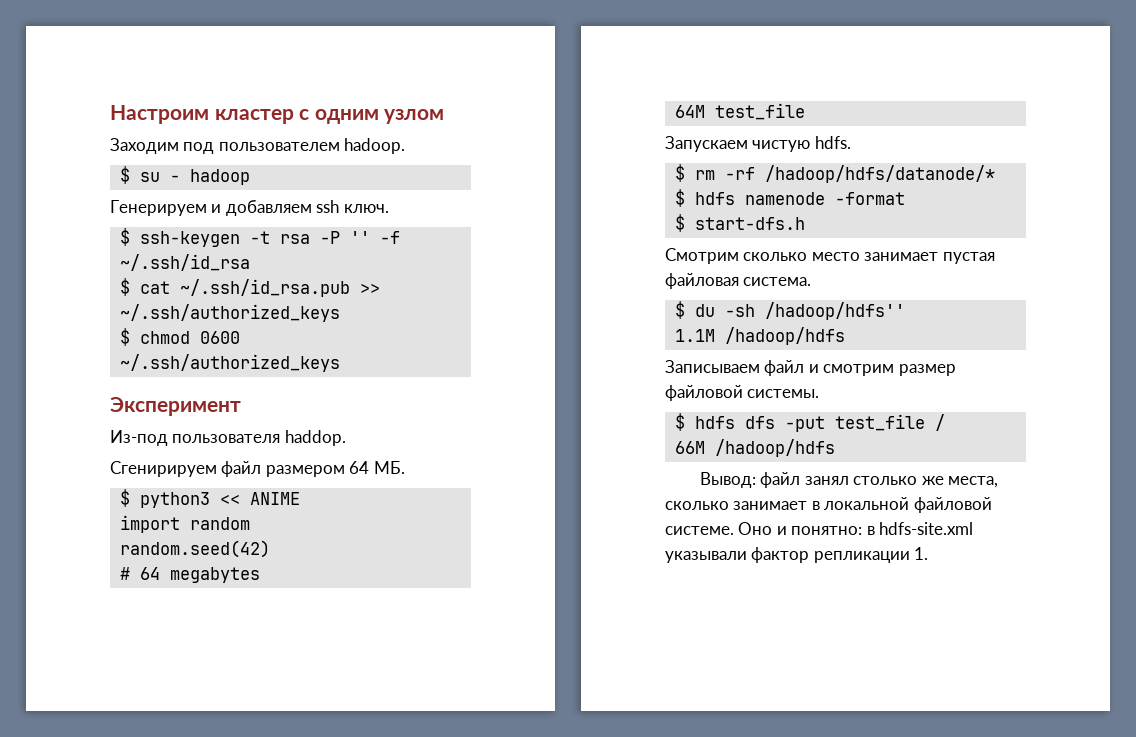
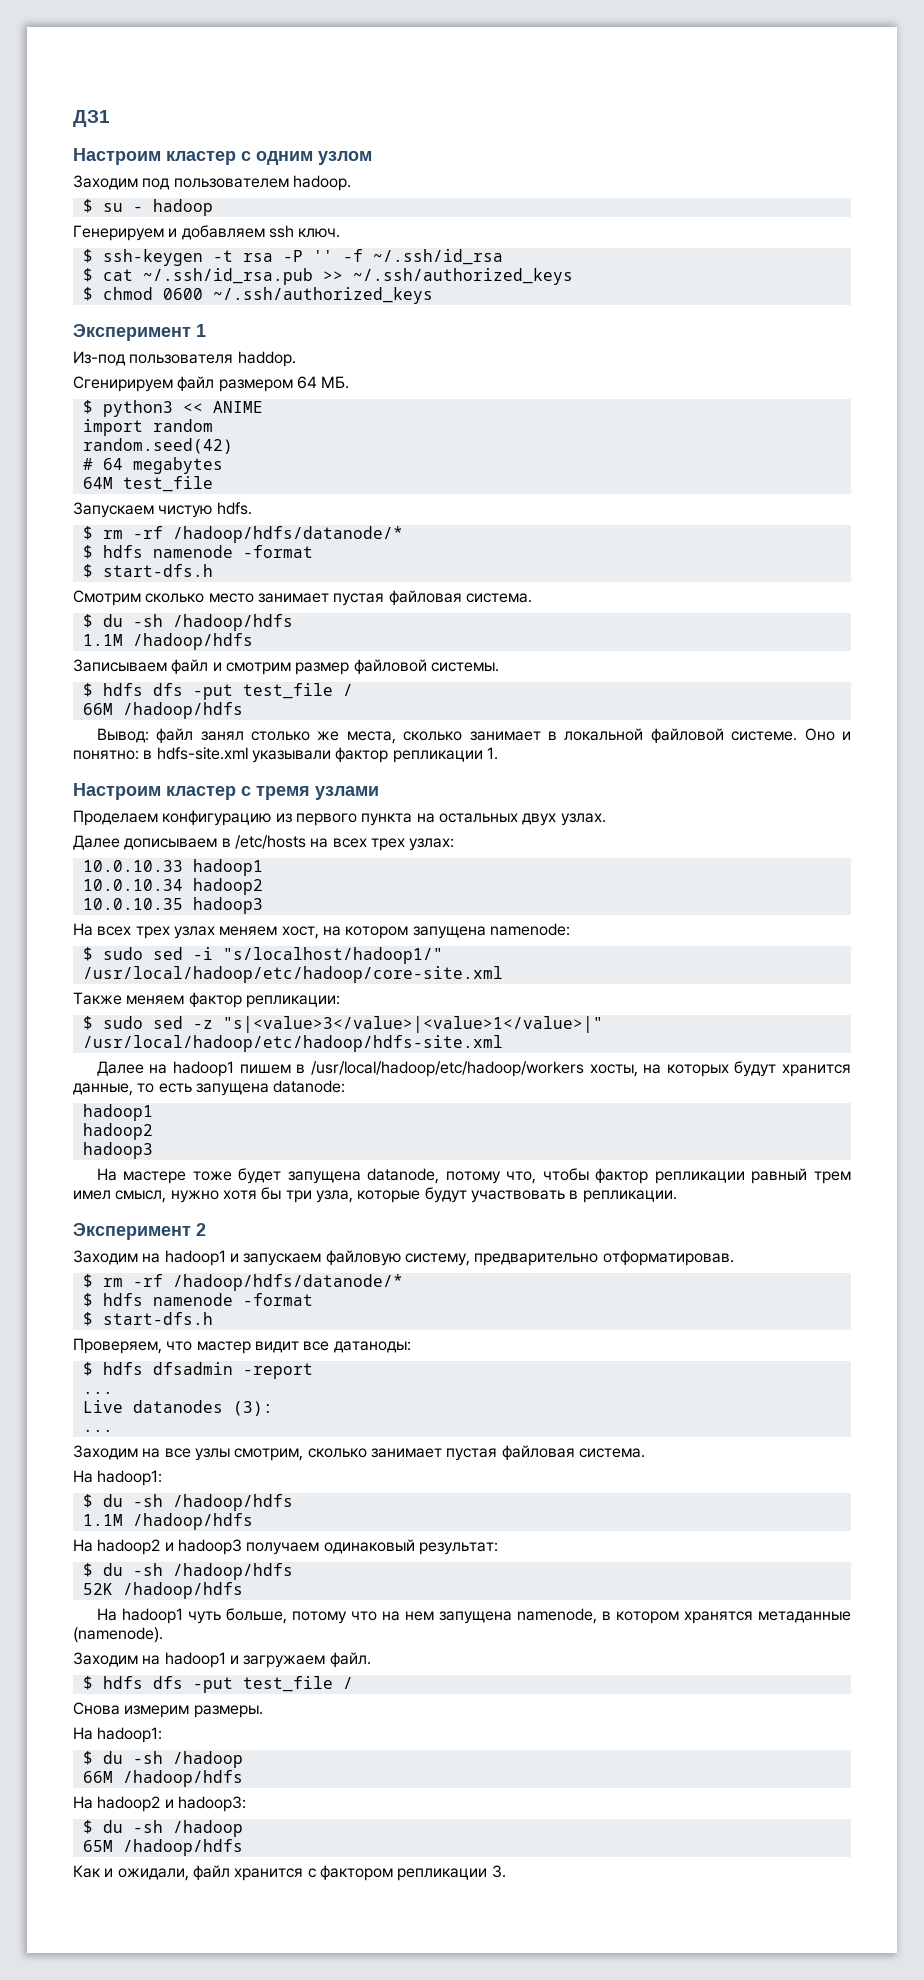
+ ДЗ1
- Эксперимент
+ Эксперимент 1
  Смотрим сколько место занимает пустая файловая система.
- $ du -sh /hadoop/hdfs''
+ $ du -sh /hadoop/hdfs
+ Настроим кластер с тремя узлами
+ Проделаем конфигурацию из первого пункта на остальных двух узлах.
+ Далее дописываем в /etc/hosts на всех трех узлах:
+ 10.0.10.33 hadoop1
+ 10.0.10.34 hadoop2
+ 10.0.10.35 hadoop3
+ На всех трех узлах меняем хост, на котором запущена namenode:
+ $ sudo sed -i "s/localhost/hadoop1/" /usr/local/hadoop/etc/hadoop/core-site.xml
+ Также меняем фактор репликации:
+ $ sudo sed -z "s|<value>3</value>|<value>1</value>|" /usr/local/hadoop/etc/hadoop/hdfs-site.xml
+ Далее на hadoop1 пишем в /usr/local/hadoop/etc/hadoop/workers хосты, на которых будут хранится данные, то есть запущена datanode:
+ hadoop1
+ hadoop2
+ hadoop3
+ На мастере тоже будет запущена datanode, потому что, чтобы фактор репликации равный трем имел смысл, нужно хотя бы три узла, которые будут участвовать в репликации.
+ Эксперимент 2
+ Заходим на hadoop1 и запускаем файловую систему, предварительно отформатировав.
+ $ rm -rf /hadoop/hdfs/datanode/*
+ $ hdfs namenode -format
+ $ start-dfs.h
+ Проверяем, что мастер видит все датаноды:
+ $ hdfs dfsadmin -report
+ ...
+ Live datanodes (3):
+ ...
+ Заходим на все узлы смотрим, сколько занимает пустая файловая система.
+ На hadoop1:
+ $ du -sh /hadoop/hdfs
+ 1.1M /hadoop/hdfs
+ На hadoop2 и hadoop3 получаем одинаковый результат:
+ $ du -sh /hadoop/hdfs
+ 52K /hadoop/hdfs
+ На hadoop1 чуть больше, потому что на нем запущена namenode, в котором хранятся метаданные (namenode).
+ Заходим на hadoop1 и загружаем файл.
+ $ hdfs dfs -put test_file /
+ Снова измерим размеры.
+ На hadoop1:
+ $ du -sh /hadoop
+ 66M /hadoop/hdfs
+ На hadoop2 и hadoop3:
+ $ du -sh /hadoop
+ 65M /hadoop/hdfs
+ Как и ожидали, файл хранится с фактором репликации 3.

